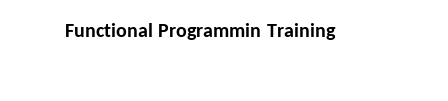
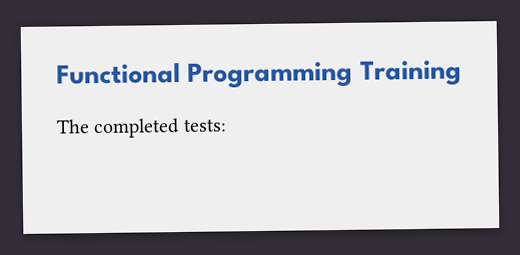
- Functional Programmin Training
+ Functional Programming Training
+ The completed tests:

